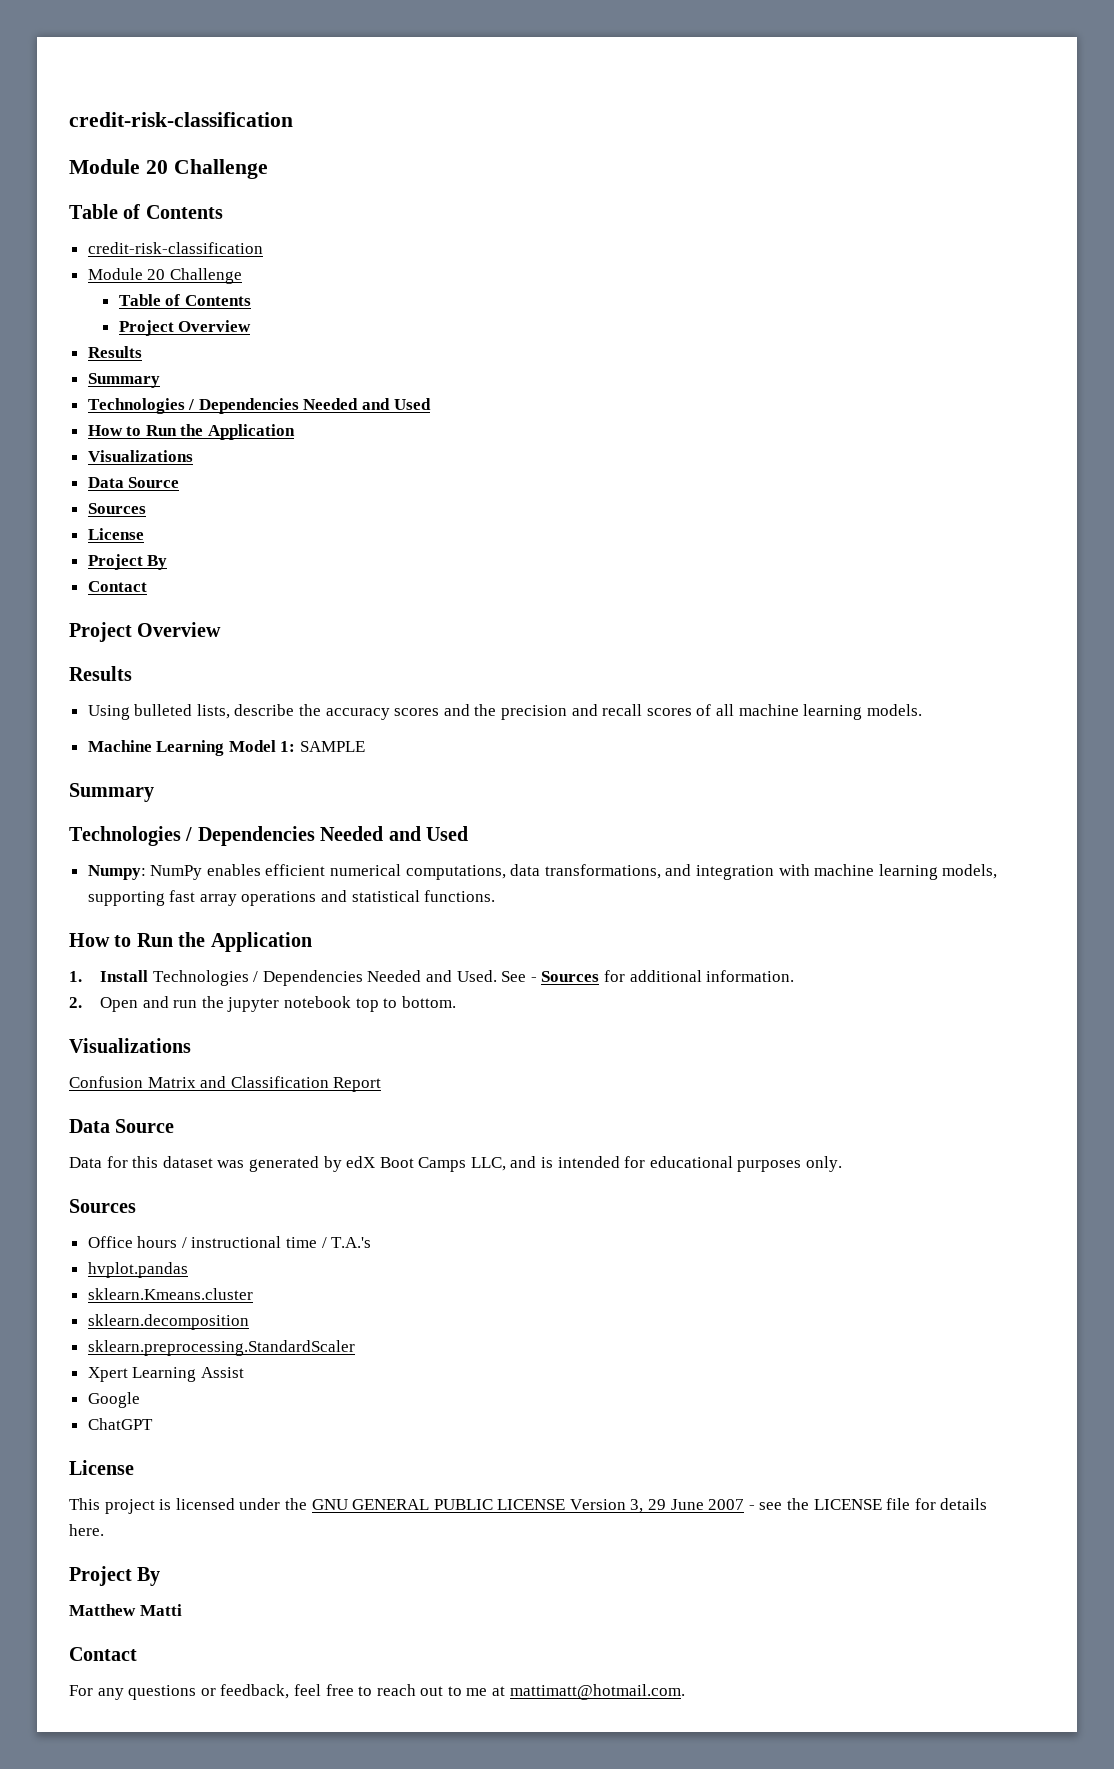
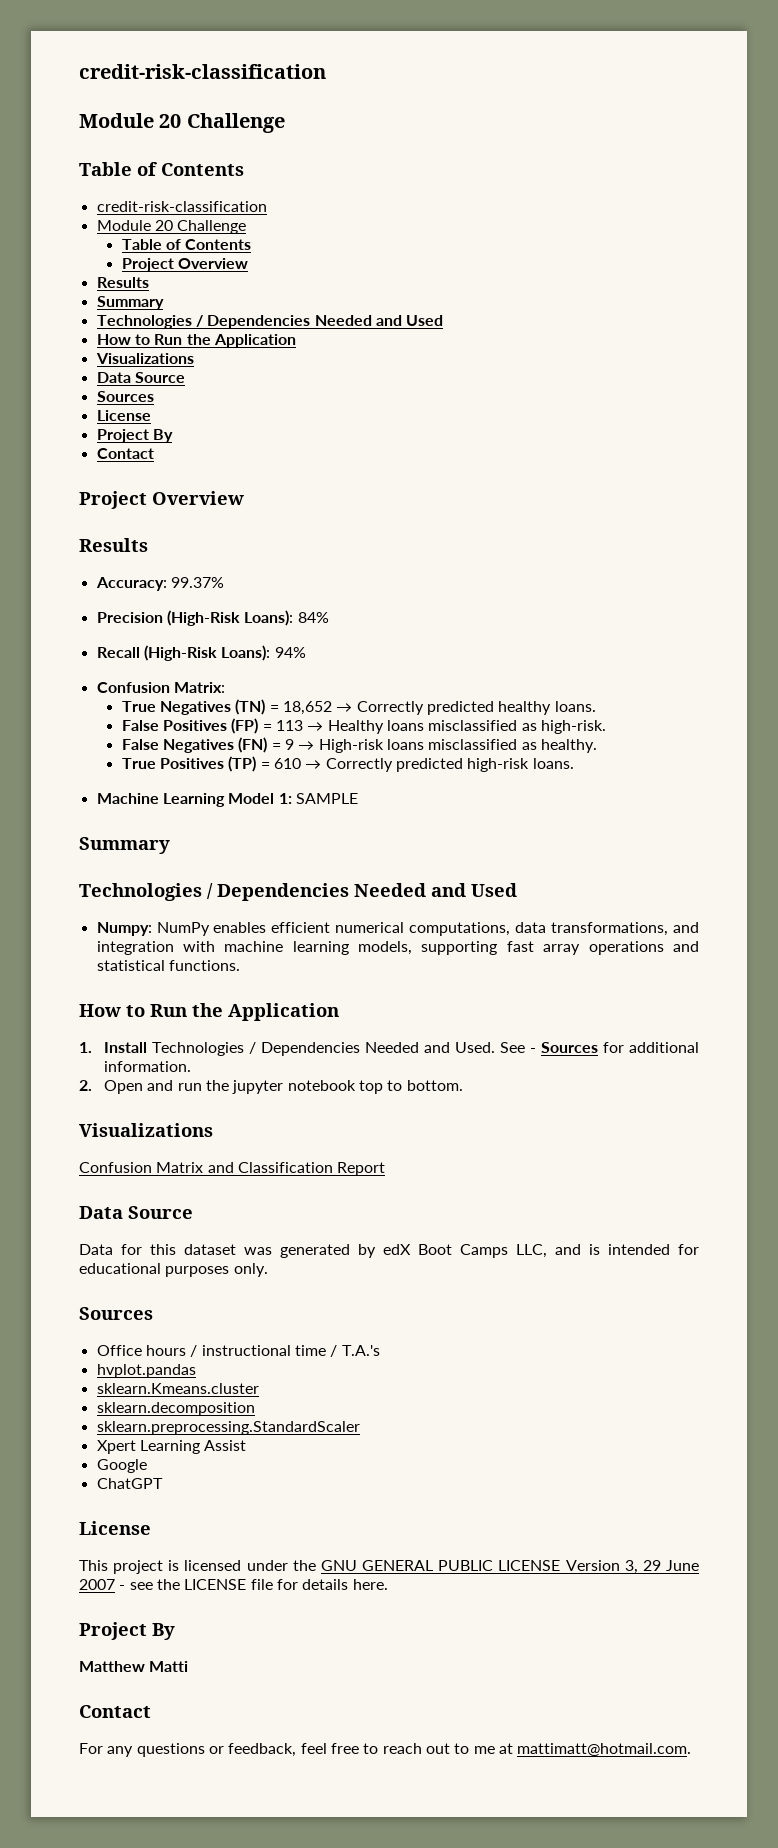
- Using bulleted lists, describe the accuracy scores and the precision and recall scores of all machine learning models.
+ Accuracy: 99.37%
+ Precision (High-Risk Loans): 84%
+ Recall (High-Risk Loans): 94%
+ Confusion Matrix:
+ True Negatives (TN) = 18,652 → Correctly predicted healthy loans.
+ False Positives (FP) = 113 → Healthy loans misclassified as high-risk.
+ False Negatives (FN) = 9 → High-risk loans misclassified as healthy.
+ True Positives (TP) = 610 → Correctly predicted high-risk loans.

